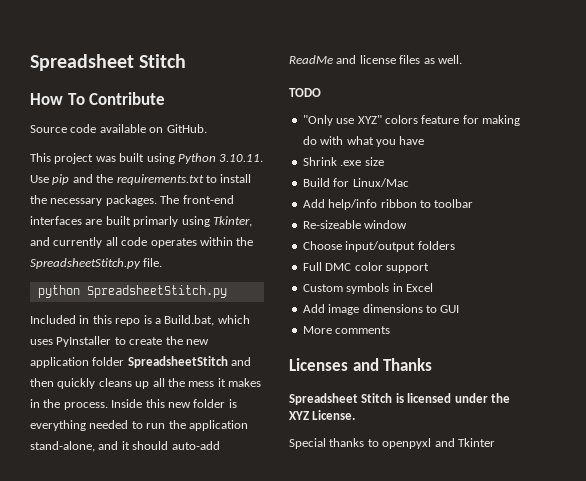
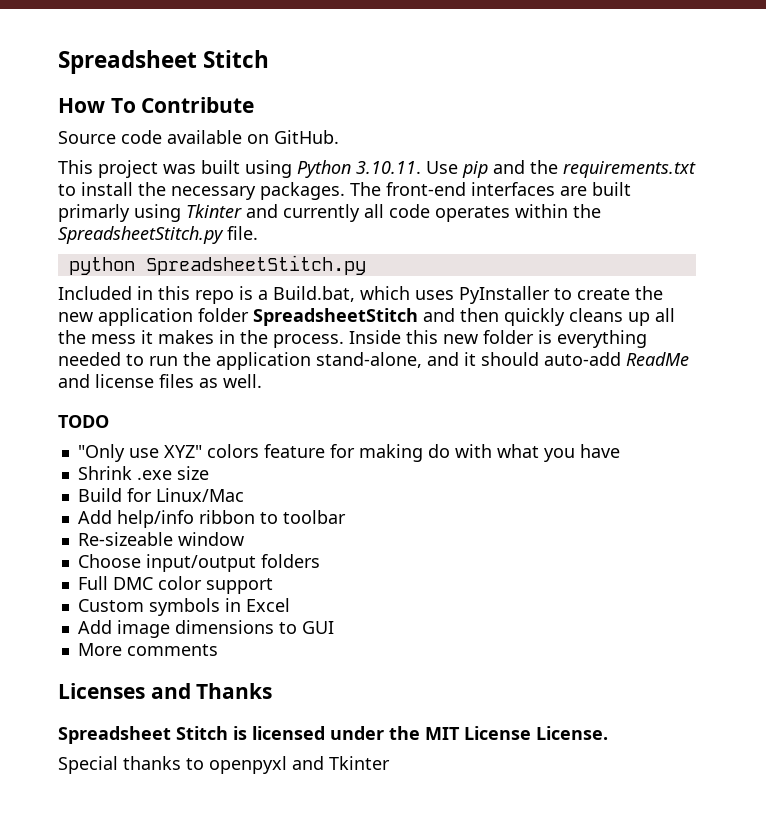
- The front-end interfaces are built primarly using Tkinter, and currently all code operates within the SpreadsheetStitch.py file.
+ The front-end interfaces are built primarly using Tkinter and currently all code operates within the SpreadsheetStitch.py file.
- Spreadsheet Stitch is licensed under the XYZ License.
+ Spreadsheet Stitch is licensed under the MIT License License.

